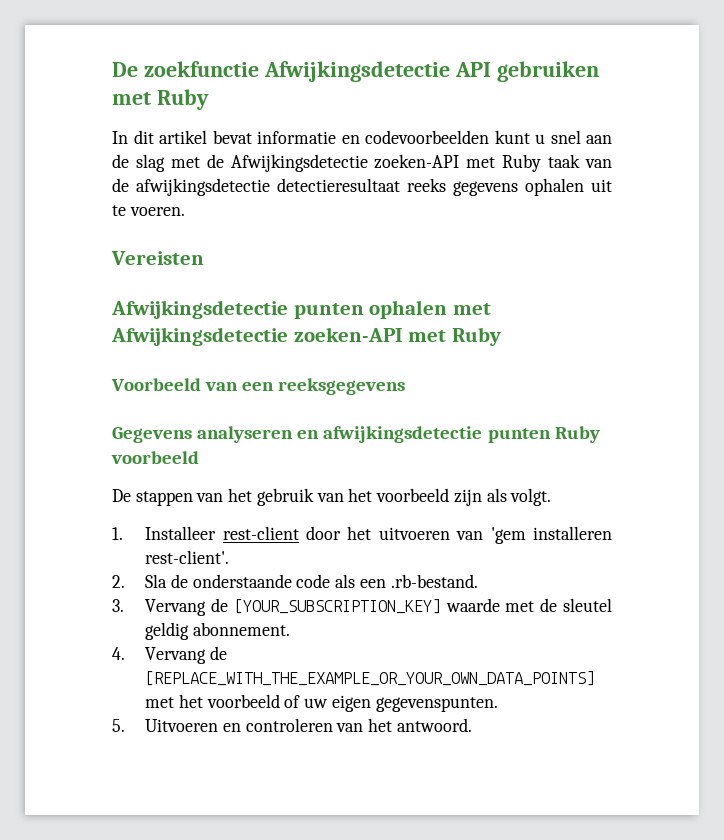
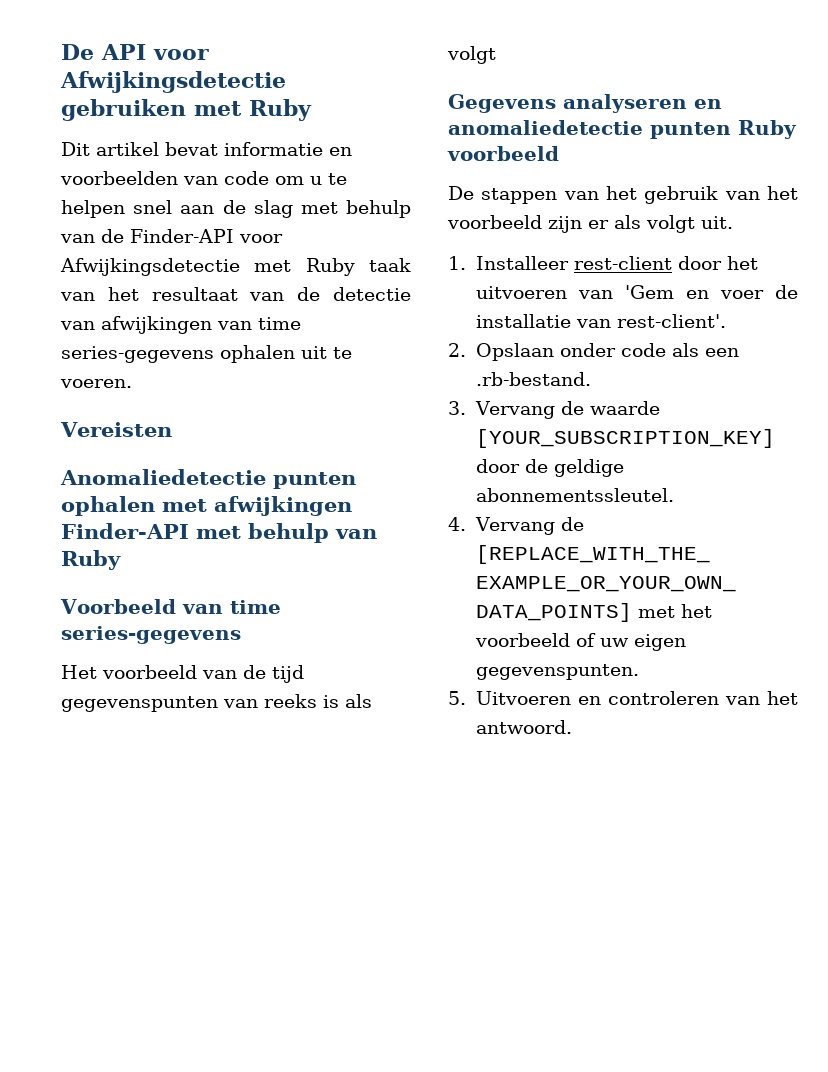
- De zoekfunctie Afwijkingsdetectie API gebruiken met Ruby
+ De API voor Afwijkingsdetectie gebruiken met Ruby
- In dit artikel bevat informatie en codevoorbeelden kunt u snel aan de slag met de Afwijkingsdetectie zoeken-API met Ruby taak van de afwijkingsdetectie detectieresultaat reeks gegevens ophalen uit te voeren.
+ Dit artikel bevat informatie en voorbeelden van code om u te helpen snel aan de slag met behulp van de Finder-API voor Afwijkingsdetectie met Ruby taak van het resultaat van de detectie van afwijkingen van time series-gegevens ophalen uit te voeren.
- Afwijkingsdetectie punten ophalen met Afwijkingsdetectie zoeken-API met Ruby
- Voorbeeld van een reeksgegevens
+ Anomaliedetectie punten ophalen met afwijkingen Finder-API met behulp van Ruby
+ Voorbeeld van time series-gegevens
+ Het voorbeeld van de tijd gegevenspunten van reeks is als volgt
- Gegevens analyseren en afwijkingsdetectie punten Ruby voorbeeld
+ Gegevens analyseren en anomaliedetectie punten Ruby voorbeeld
- De stappen van het gebruik van het voorbeeld zijn als volgt.
+ De stappen van het gebruik van het voorbeeld zijn er als volgt uit.
- 1. Installeer rest-client door het uitvoeren van 'gem installeren rest-client'.
+ 1. Installeer rest-client door het uitvoeren van 'Gem en voer de installatie van rest-client'.
- 2. Sla de onderstaande code als een .rb-bestand.
+ 2. Opslaan onder code als een .rb-bestand.
- 3. Vervang de [YOUR_SUBSCRIPTION_KEY] waarde met de sleutel geldig abonnement.
+ 3. Vervang de waarde [YOUR_SUBSCRIPTION_KEY] door de geldige abonnementssleutel.

